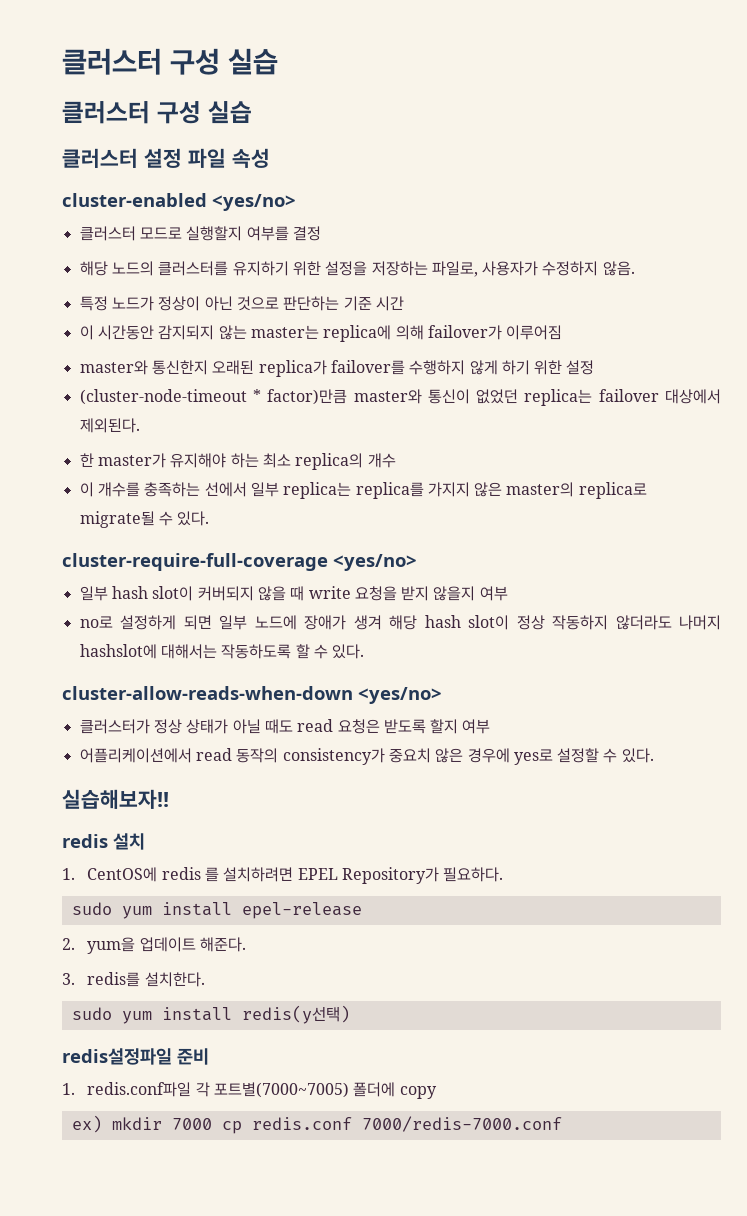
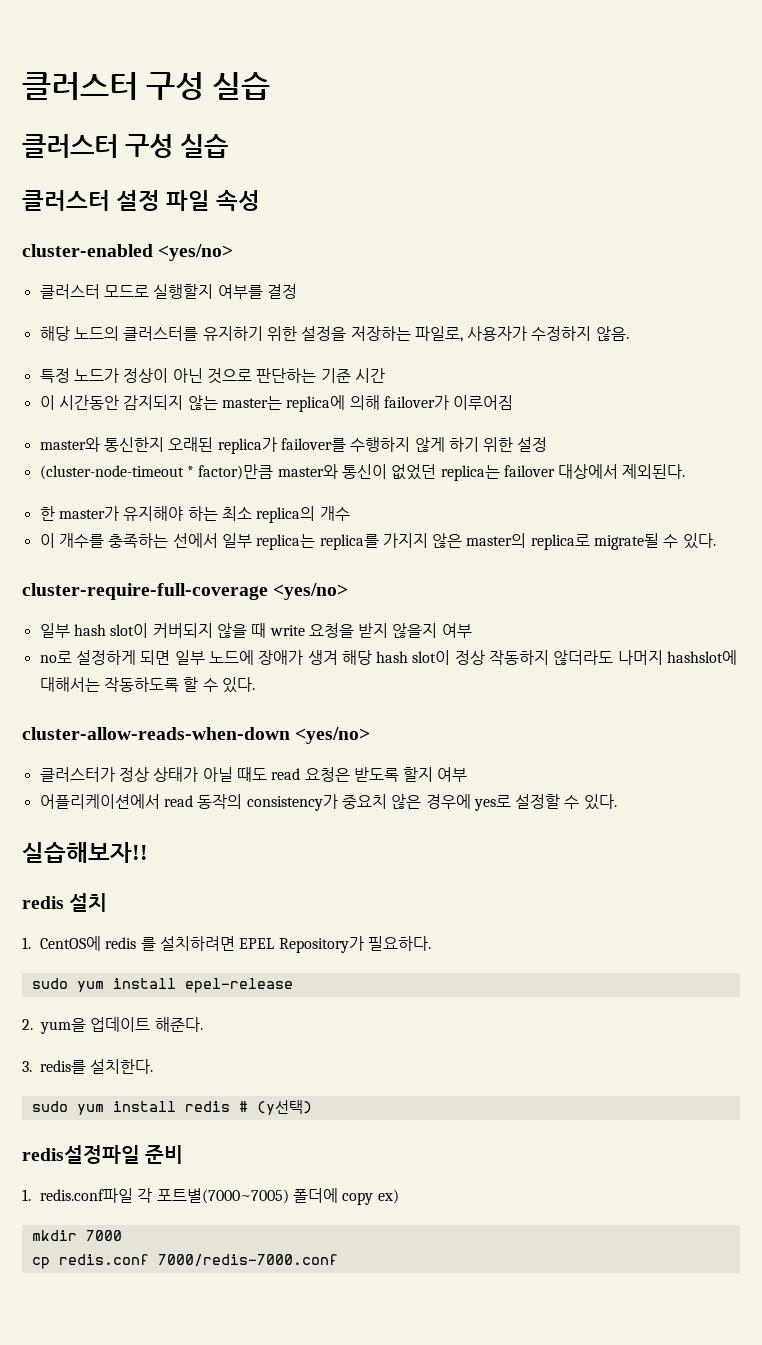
- sudo yum install redis(y선택)
+ sudo yum install redis # (y선택)
- 1. redis.conf파일 각 포트별(7000~7005) 폴더에 copy
- ex) mkdir 7000 cp redis.conf 7000/redis-7000.conf
+ 1. redis.conf파일 각 포트별(7000~7005) 폴더에 copy ex)
+ mkdir 7000
+ cp redis.conf 7000/redis-7000.conf

